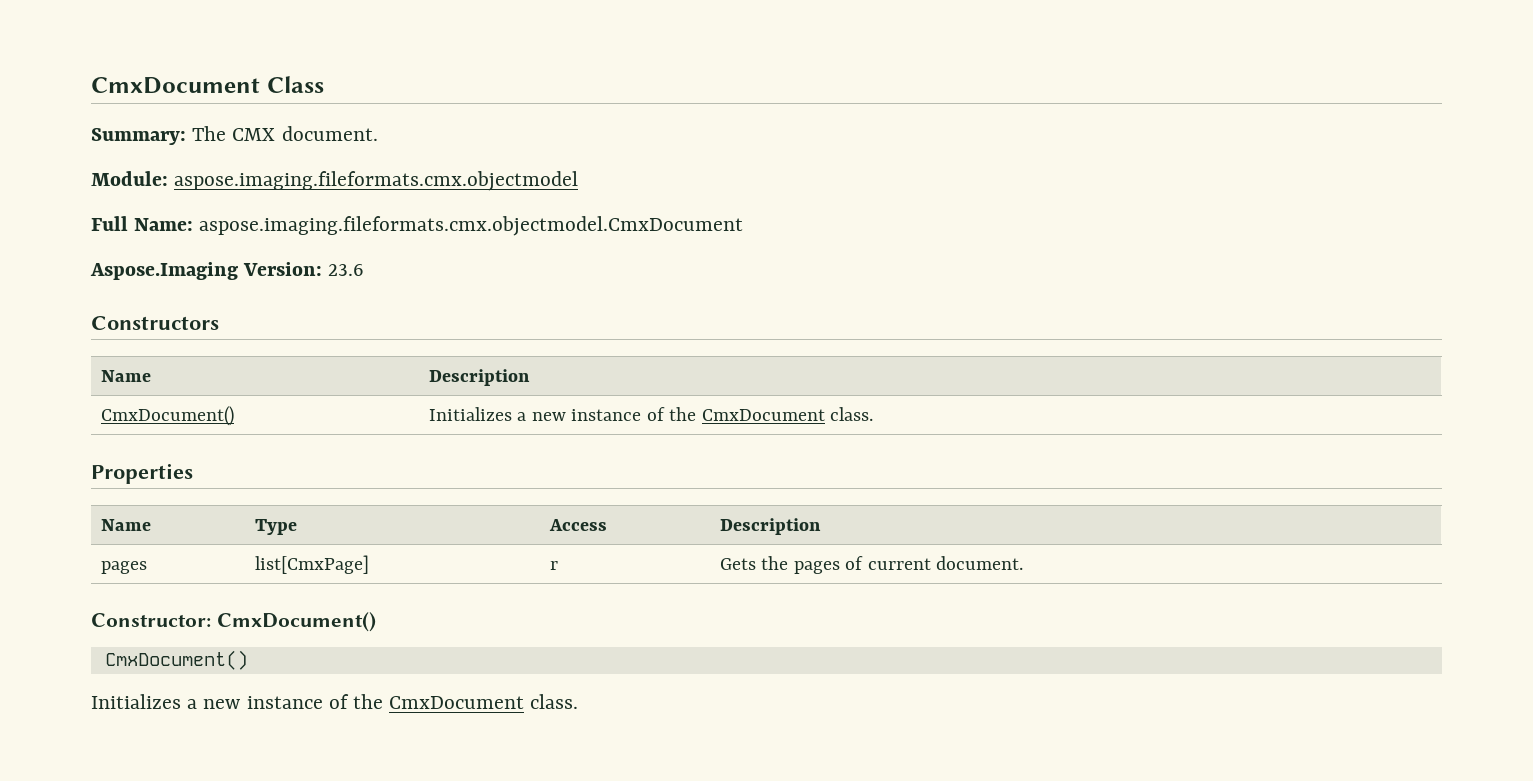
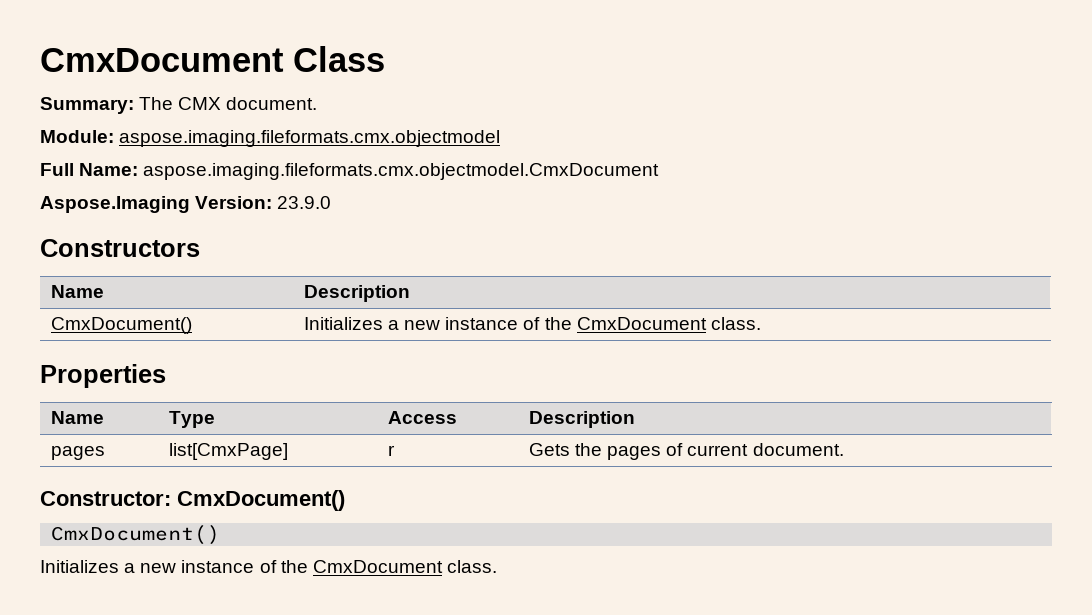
- Aspose.Imaging Version: 23.6
+ Aspose.Imaging Version: 23.9.0

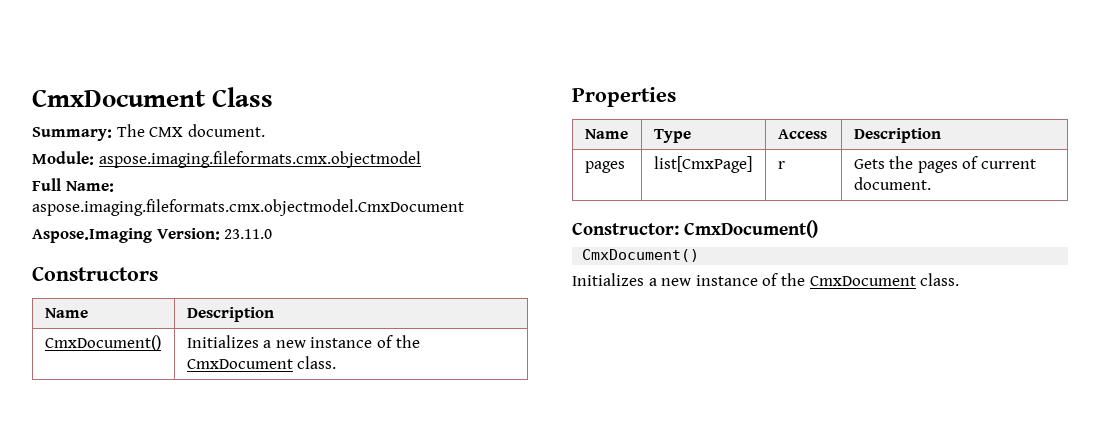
- Aspose.Imaging Version: 23.9.0
+ Aspose.Imaging Version: 23.11.0

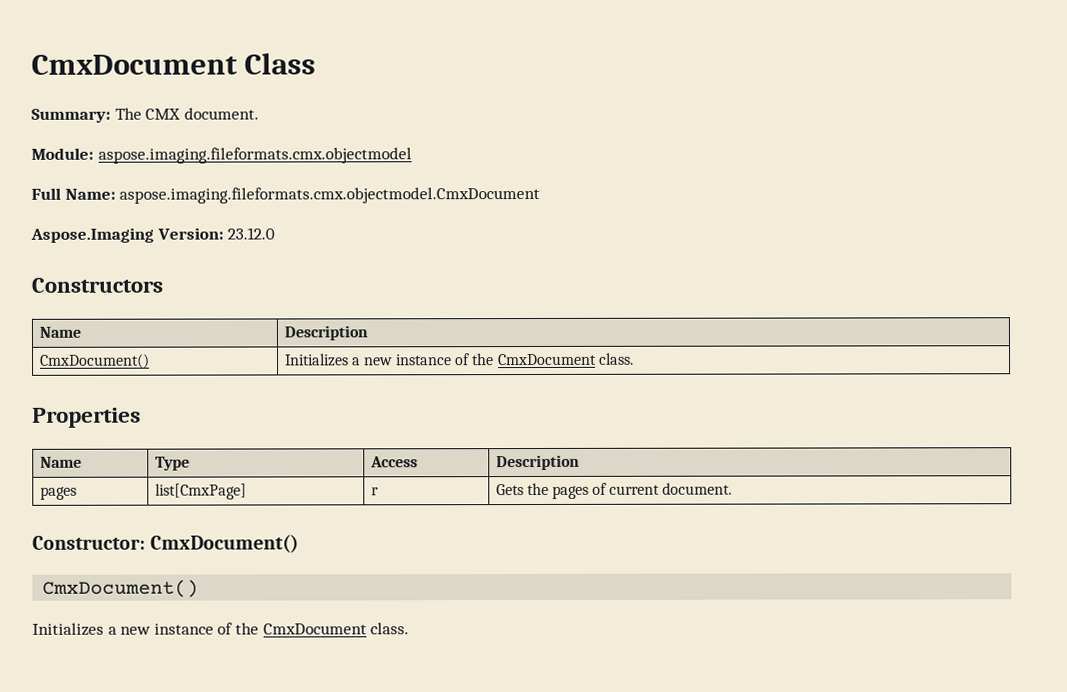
- Aspose.Imaging Version: 23.11.0
+ Aspose.Imaging Version: 23.12.0

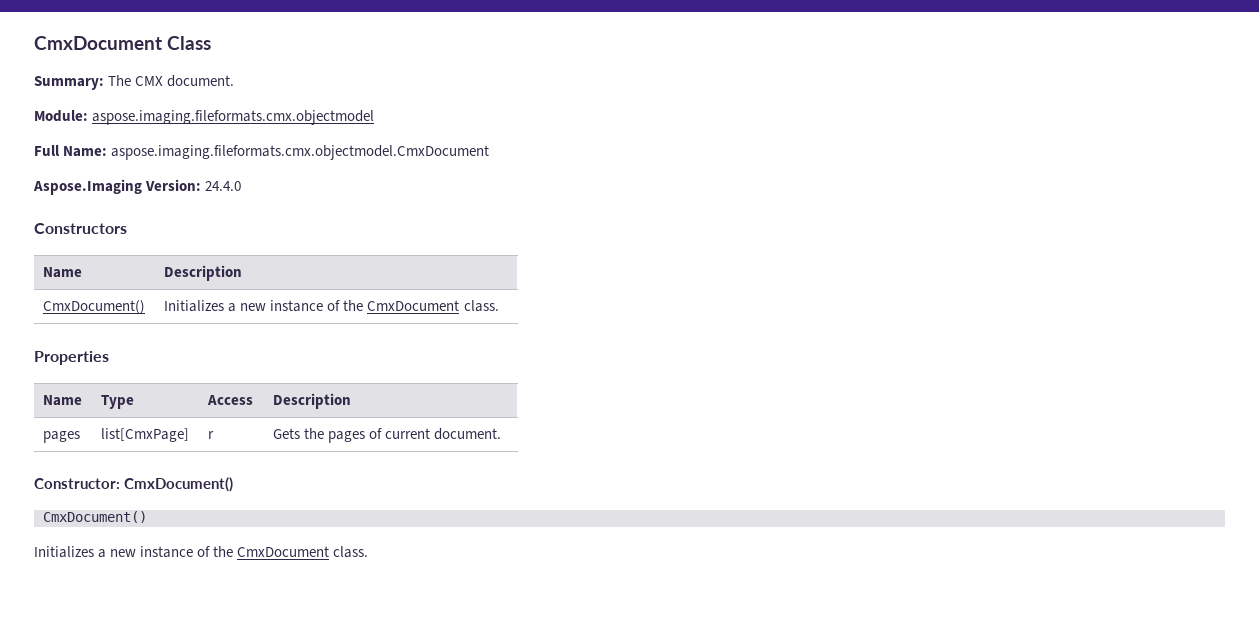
- Aspose.Imaging Version: 23.12.0
+ Aspose.Imaging Version: 24.4.0

